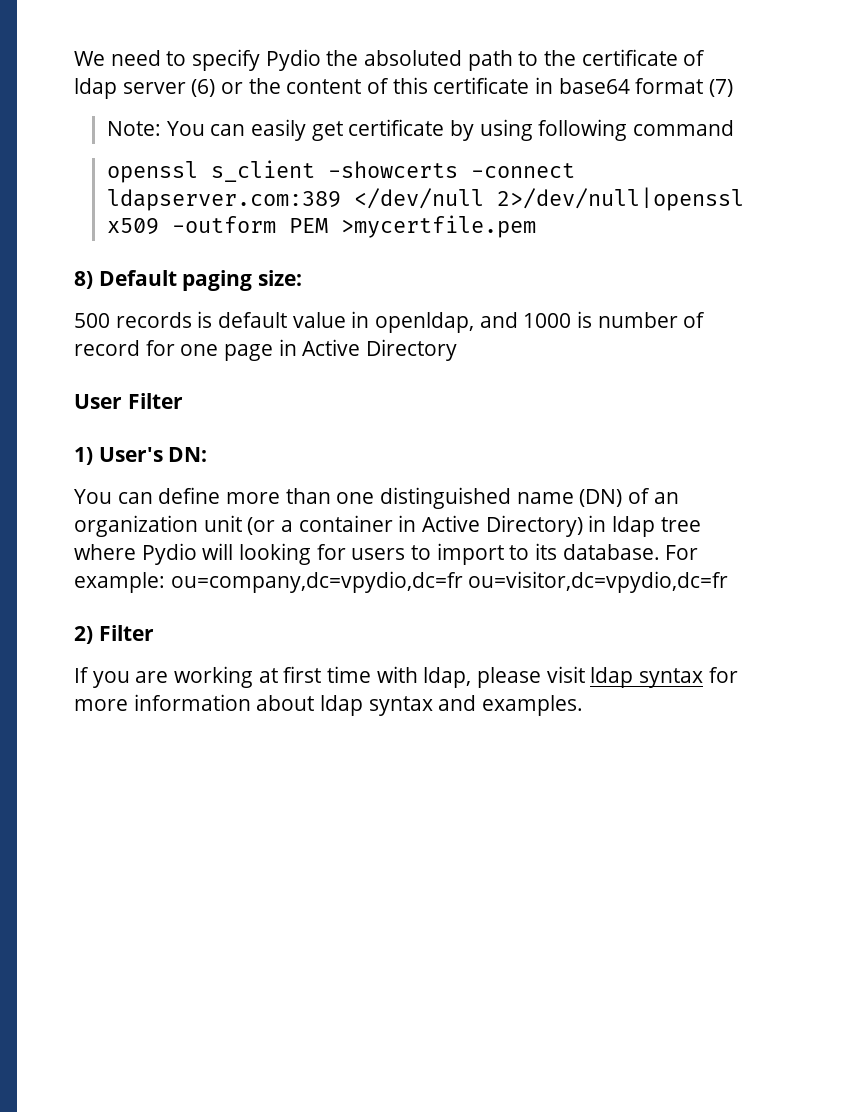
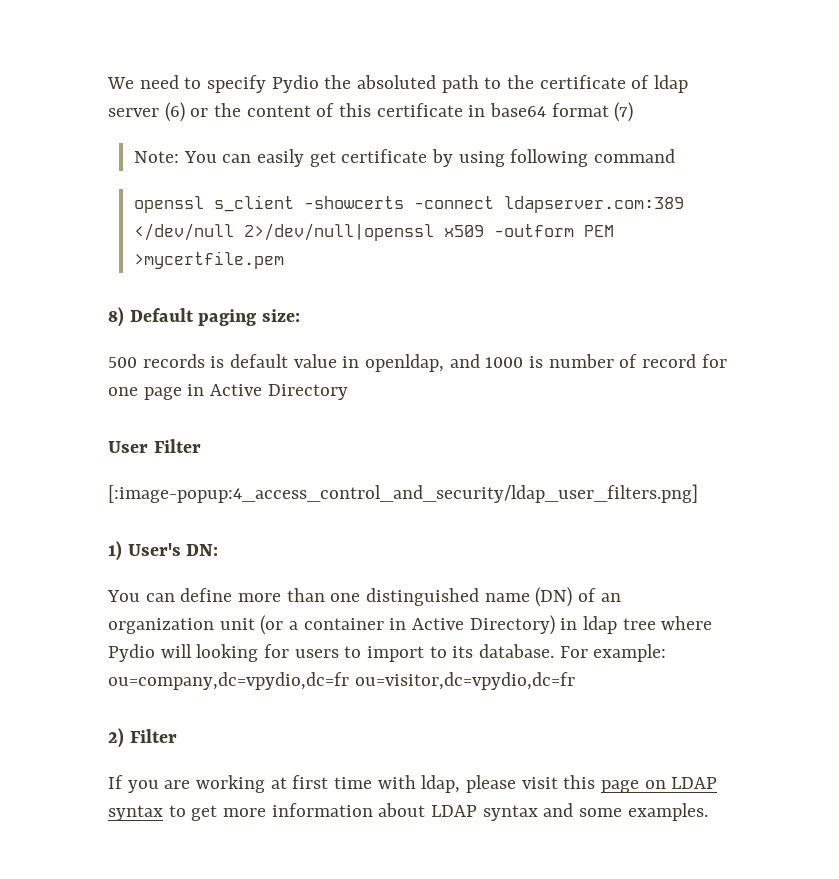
+ [:image-popup:4_access_control_and_security/ldap_user_filters.png]
- If you are working at first time with ldap, please visit ldap syntax for more information about ldap syntax and examples.
+ If you are working at first time with ldap, please visit this page on LDAP syntax to get more information about LDAP syntax and some examples.

